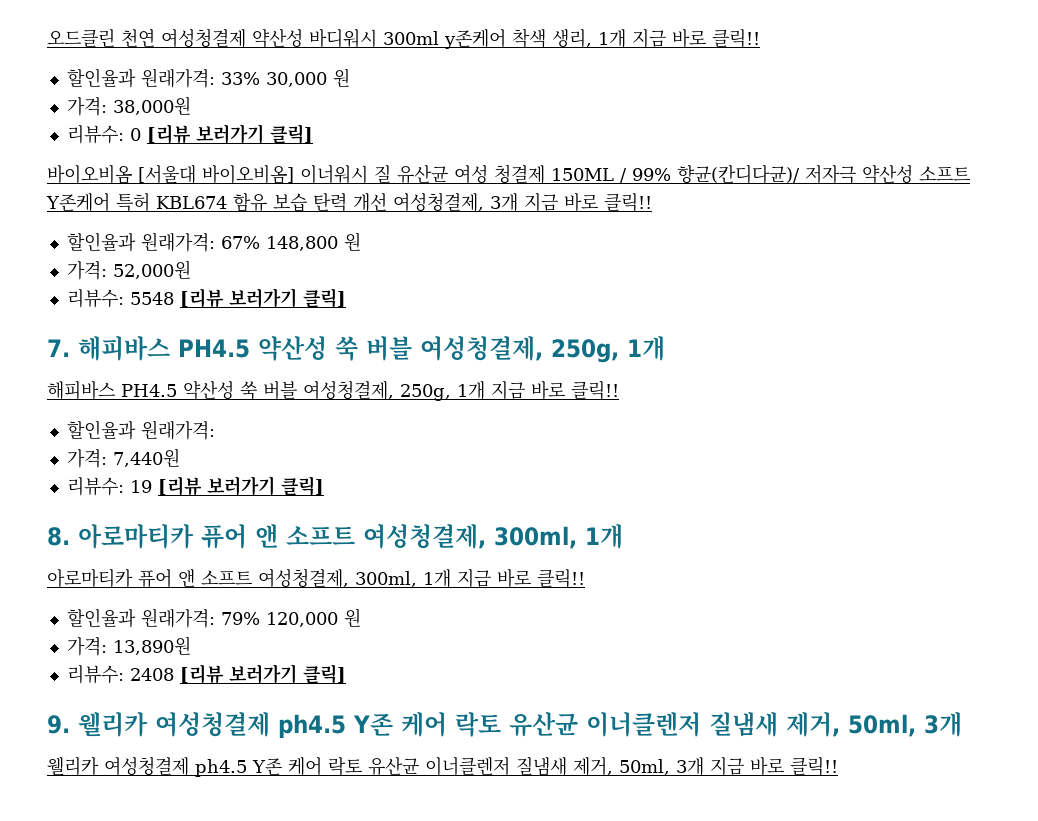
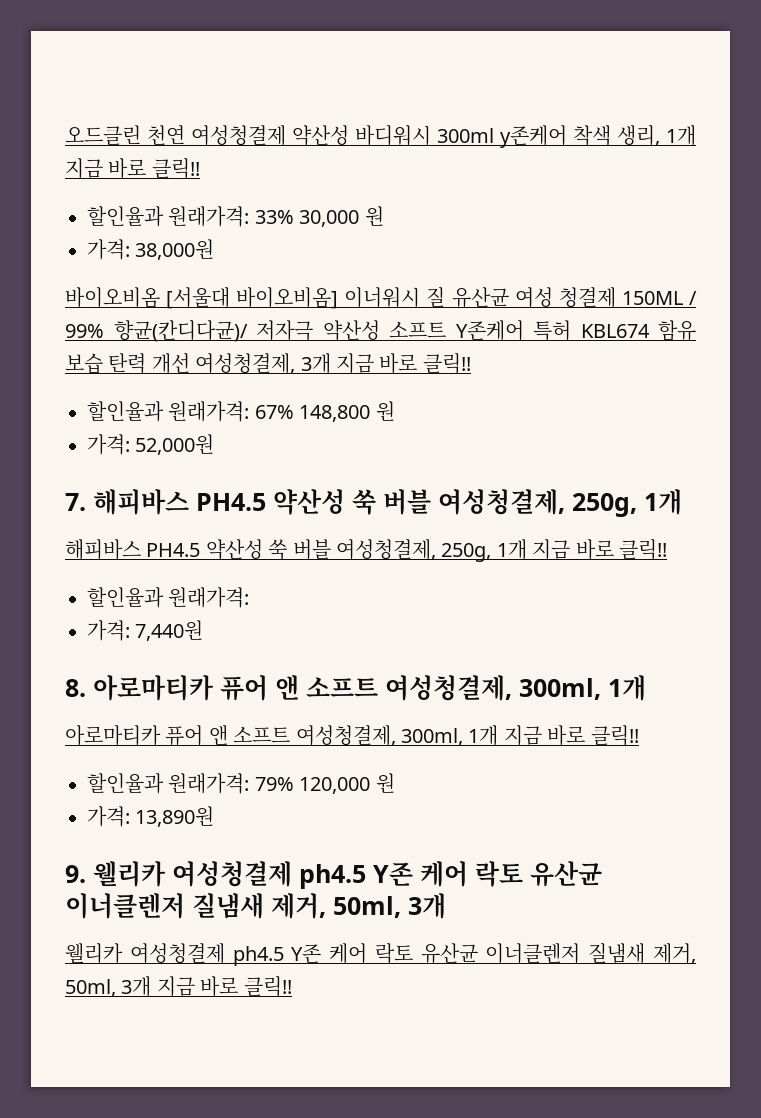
- 리뷰수: 0 [리뷰 보러가기 클릭]
- 리뷰수: 5548 [리뷰 보러가기 클릭]
- 리뷰수: 19 [리뷰 보러가기 클릭]
- 리뷰수: 2408 [리뷰 보러가기 클릭]

